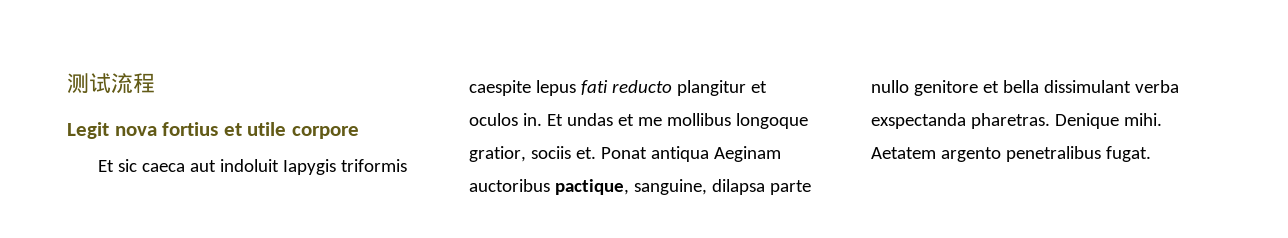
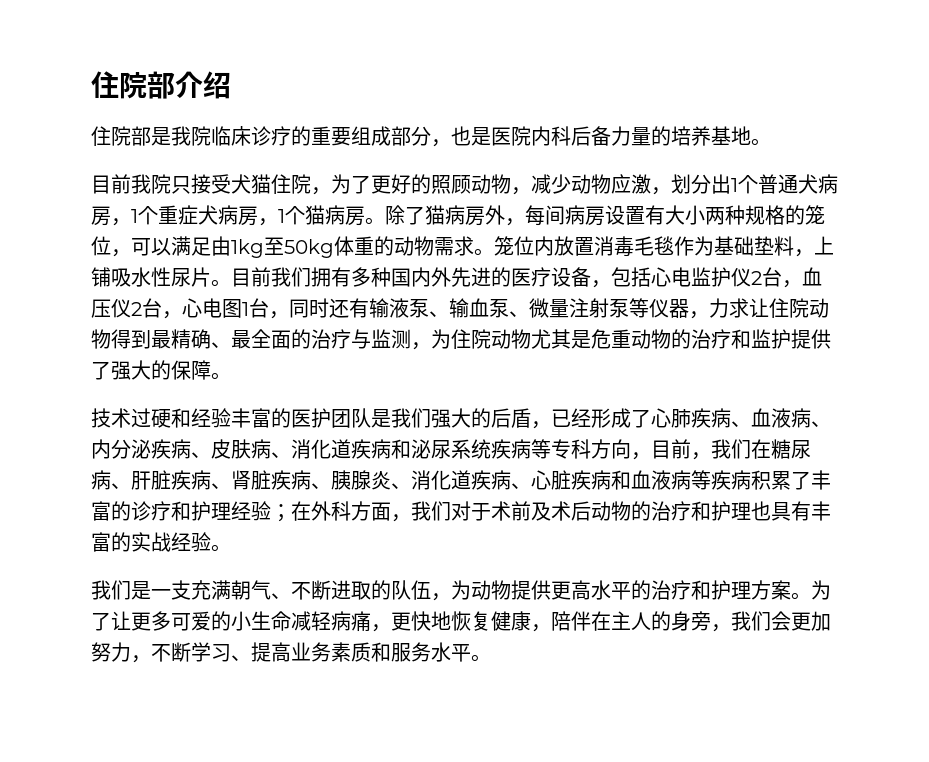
- 测试流程
- Legit nova fortius et utile corpore
- Et sic caeca aut indoluit Iapygis triformis caespite lepus fati reducto plangitur et oculos in. Et undas et me mollibus longoque gratior, sociis et. Ponat antiqua Aeginam auctoribus pactique, sanguine, dilapsa parte nullo genitore et bella dissimulant verba exspectanda pharetras. Denique mihi. Aetatem argento penetralibus fugat.
+ 住院部介绍
+ 住院部是我院临床诊疗的重要组成部分，也是医院内科后备力量的培养基地。
+ 目前我院只接受犬猫住院，为了更好的照顾动物，减少动物应激，划分出1个普通犬病房，1个重症犬病房，1个猫病房。除了猫病房外，每间病房设置有大小两种规格的笼位，可以满足由1kg至50kg体重的动物需求。笼位内放置消毒毛毯作为基础垫料，上铺吸水性尿片。目前我们拥有多种国内外先进的医疗设备，包括心电监护仪2台，血压仪2台，心电图1台，同时还有输液泵、输血泵、微量注射泵等仪器，力求让住院动物得到最精确、最全面的治疗与监测，为住院动物尤其是危重动物的治疗和监护提供了强大的保障。
+ 技术过硬和经验丰富的医护团队是我们强大的后盾，已经形成了心肺疾病、血液病、内分泌疾病、皮肤病、消化道疾病和泌尿系统疾病等专科方向，目前，我们在糖尿病、肝脏疾病、肾脏疾病、胰腺炎、消化道疾病、心脏疾病和血液病等疾病积累了丰富的诊疗和护理经验；在外科方面，我们对于术前及术后动物的治疗和护理也具有丰富的实战经验。
+ 我们是一支充满朝气、不断进取的队伍，为动物提供更高水平的治疗和护理方案。为了让更多可爱的小生命减轻病痛，更快地恢复健康，陪伴在主人的身旁，我们会更加努力，不断学习、提高业务素质和服务水平。

